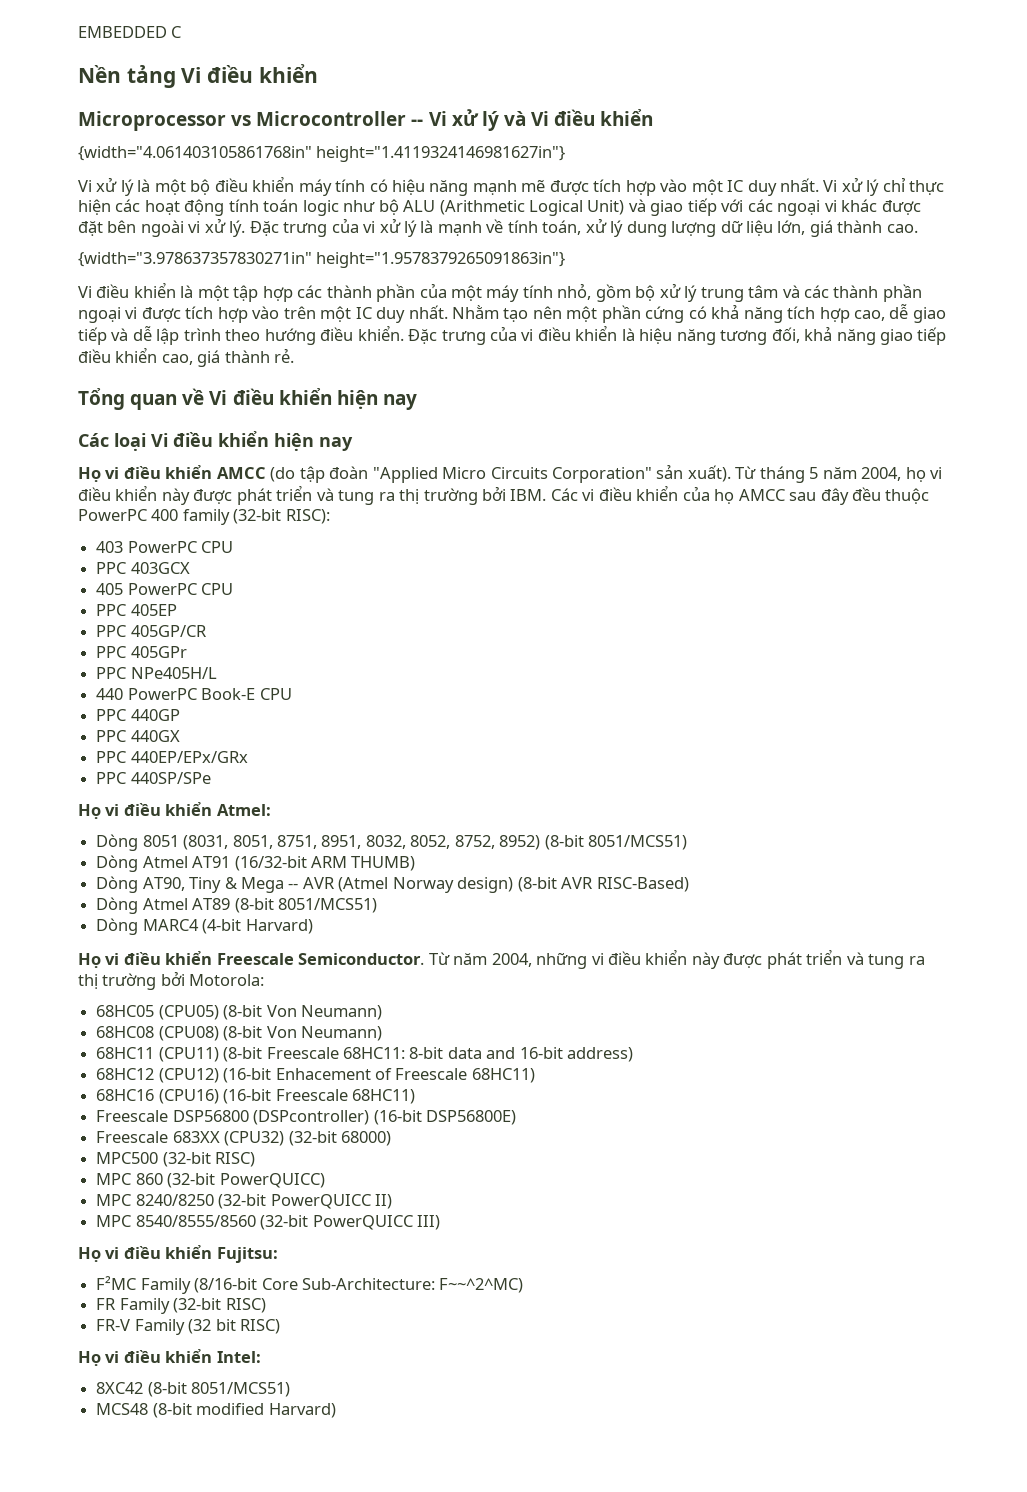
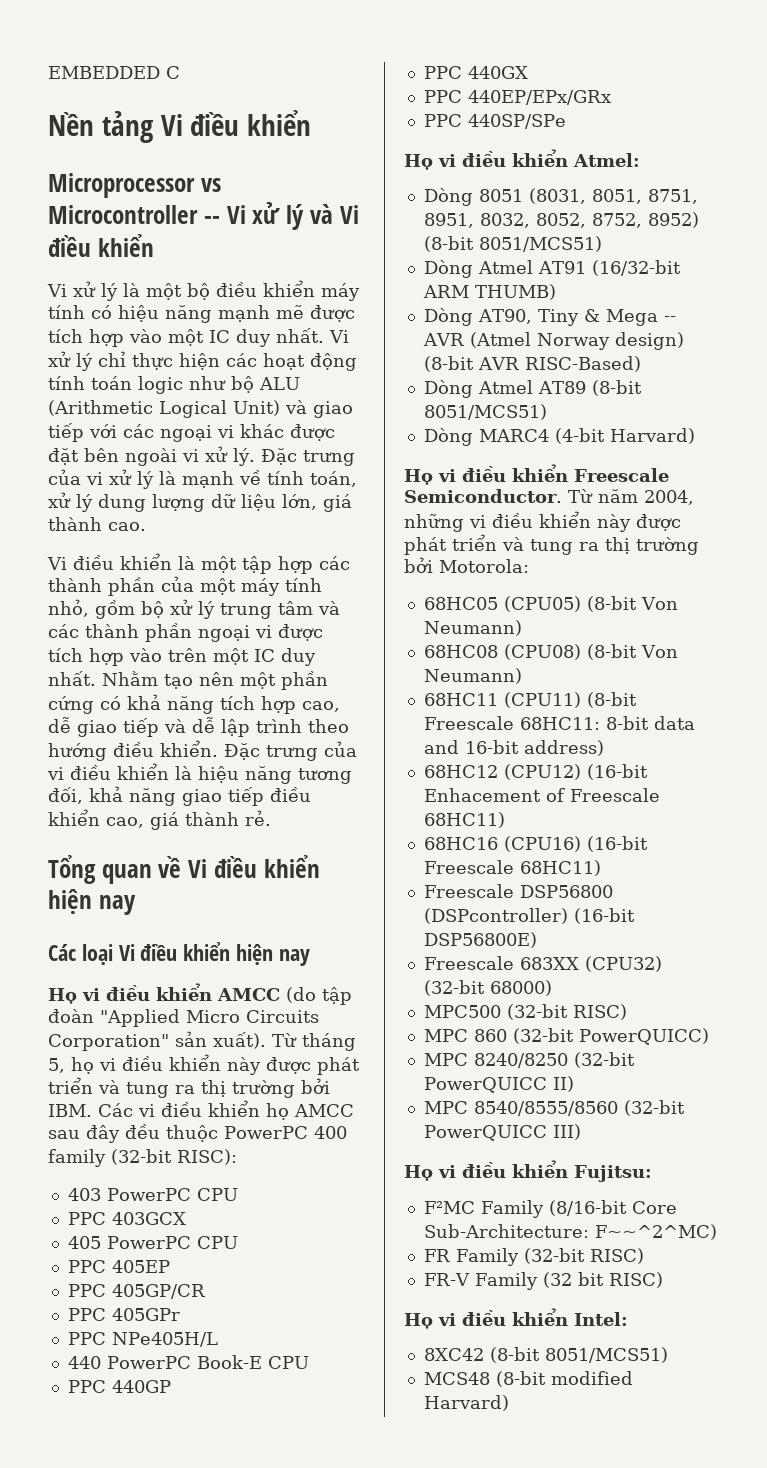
- {width="4.061403105861768in" height="1.4119324146981627in"}
- {width="3.978637357830271in" height="1.9578379265091863in"}
- Từ tháng 5 năm 2004, họ vi điều khiển này được phát triển và tung ra thị trường bởi IBM. Các vi điều khiển của họ AMCC sau đây đều thuộc PowerPC 400 family (32-bit RISC):
+ Từ tháng 5, họ vi điều khiển này được phát triển và tung ra thị trường bởi IBM. Các vi điều khiển họ AMCC sau đây đều thuộc PowerPC 400 family (32-bit RISC):

